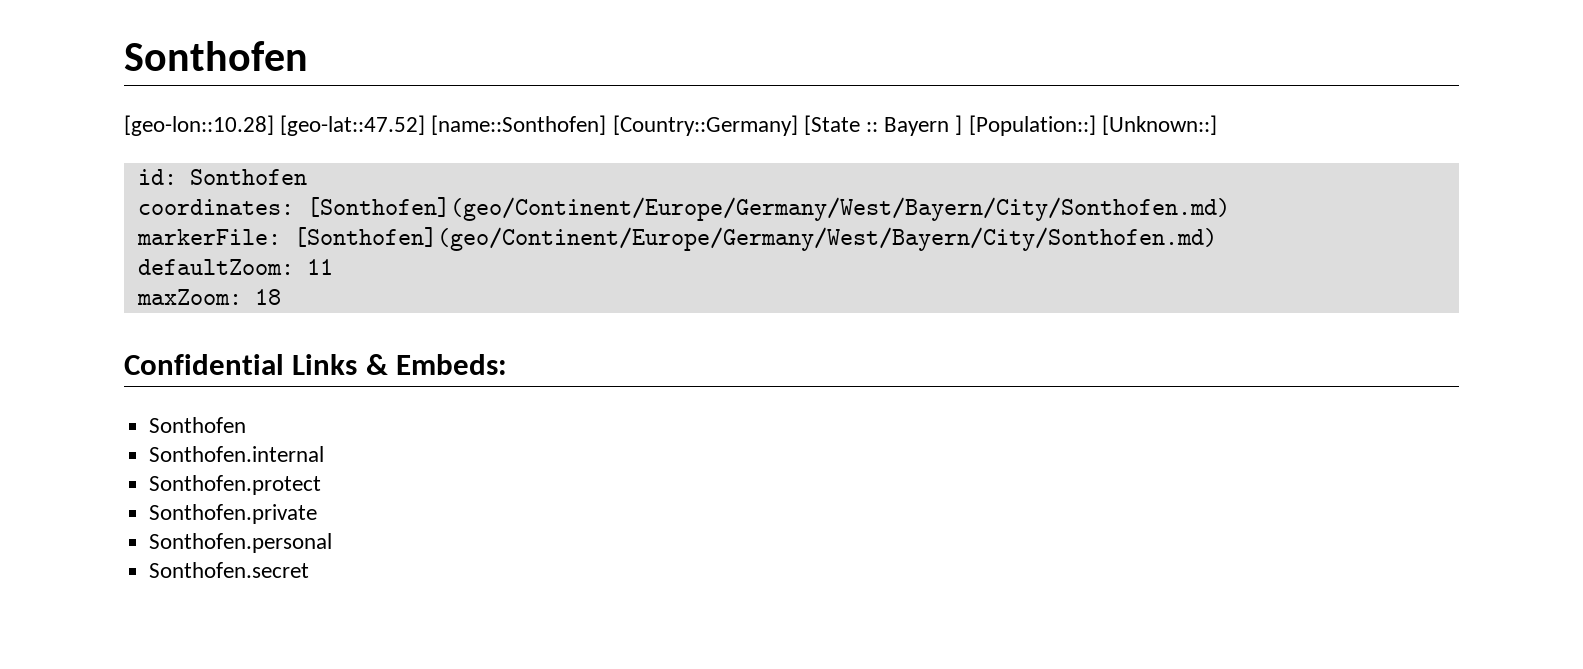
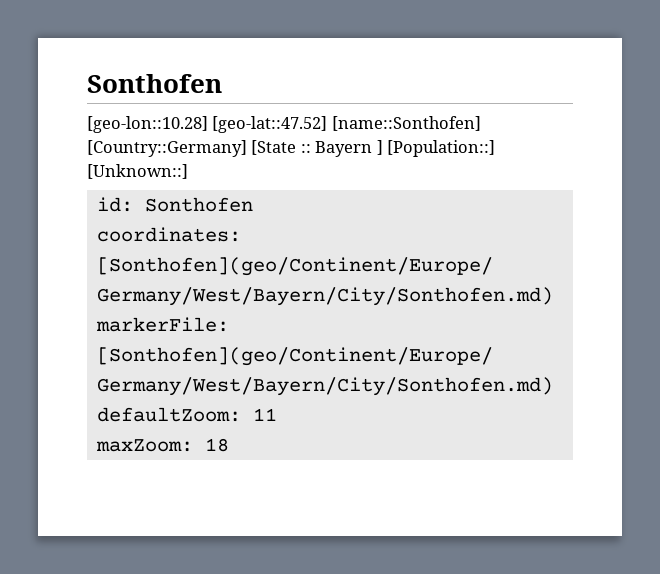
- Confidential Links & Embeds:
- Sonthofen
- Sonthofen.internal
- Sonthofen.protect
- Sonthofen.private
- Sonthofen.personal
- Sonthofen.secret

